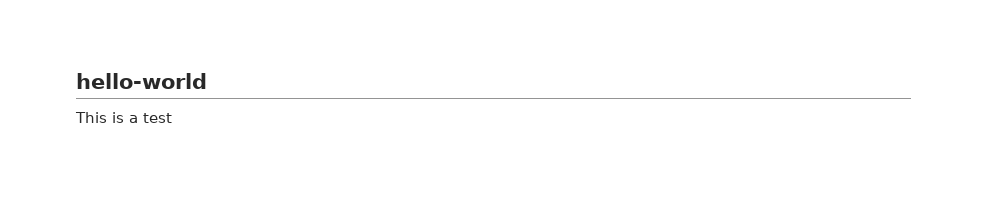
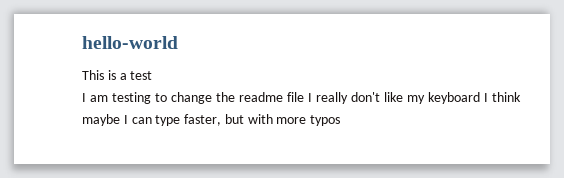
+ I am testing to change the readme file I really don't like my keyboard I think maybe I can type faster, but with more typos

